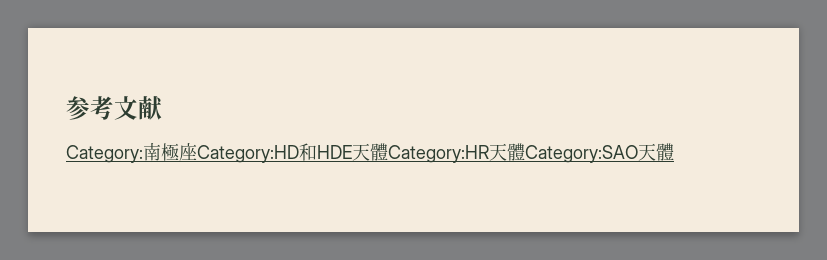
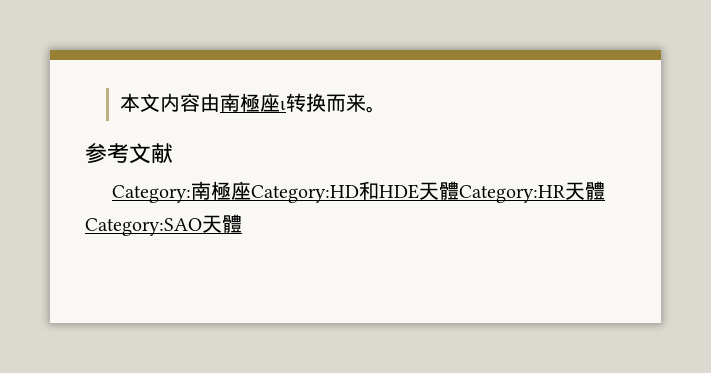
+ 本文内容由南極座ι转换而来。

